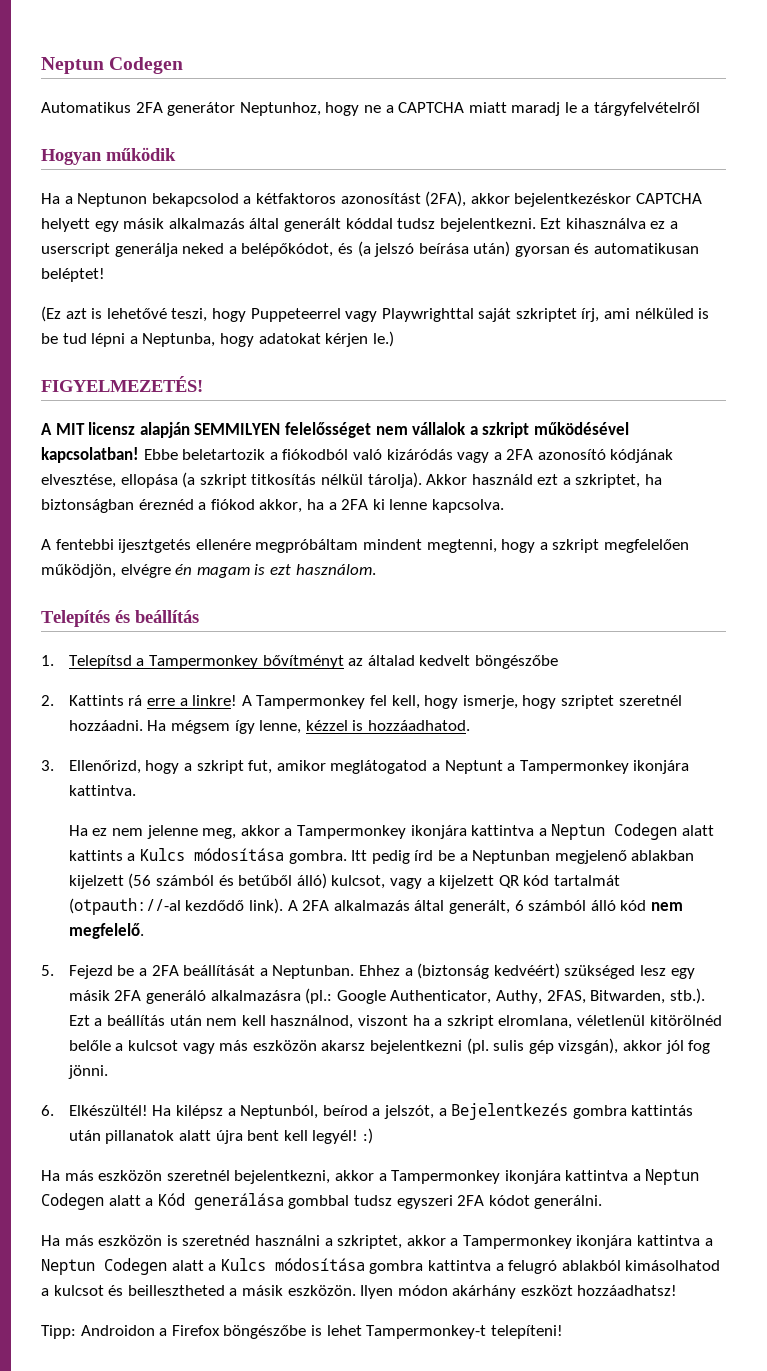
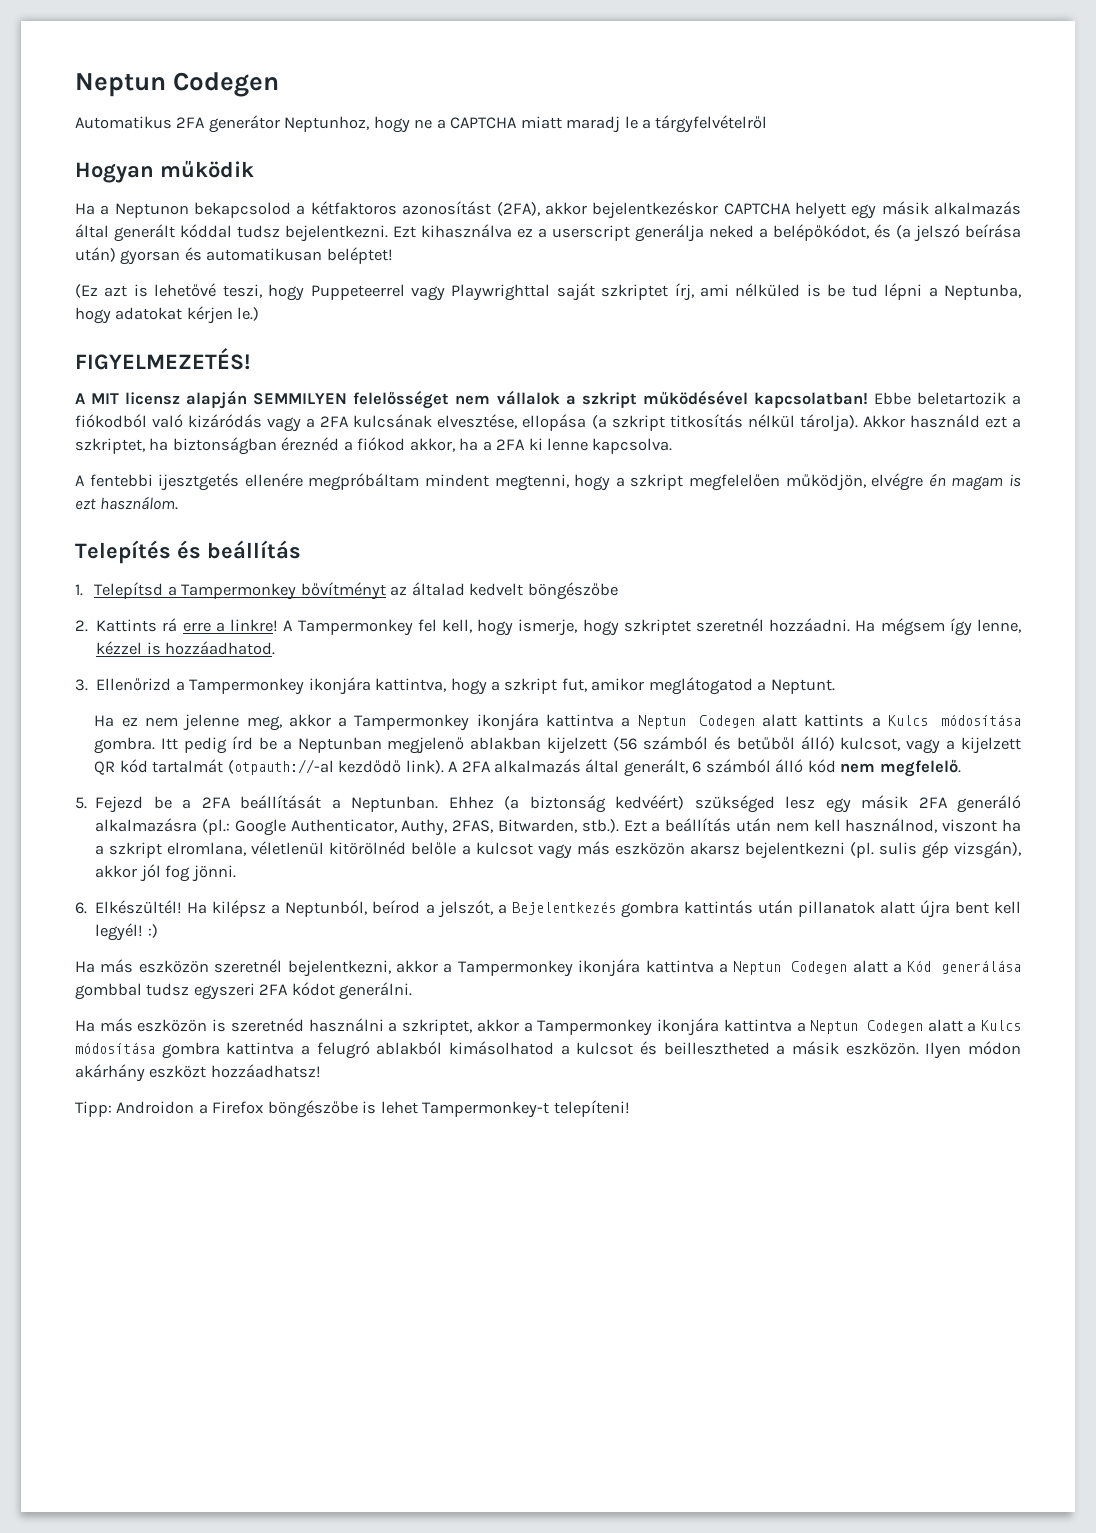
- Ebbe beletartozik a fiókodból való kizáródás vagy a 2FA azonosító kódjának elvesztése, ellopása (a szkript titkosítás nélkül tárolja).
+ Ebbe beletartozik a fiókodból való kizáródás vagy a 2FA kulcsának elvesztése, ellopása (a szkript titkosítás nélkül tárolja).
- A Tampermonkey fel kell, hogy ismerje, hogy szriptet szeretnél hozzáadni.
+ A Tampermonkey fel kell, hogy ismerje, hogy szkriptet szeretnél hozzáadni.
- 3. Ellenőrizd, hogy a szkript fut, amikor meglátogatod a Neptunt a Tampermonkey ikonjára kattintva.
+ 3. Ellenőrizd a Tampermonkey ikonjára kattintva, hogy a szkript fut, amikor meglátogatod a Neptunt.
- Ehhez a (biztonság kedvéért) szükséged lesz egy másik 2FA generáló alkalmazásra (pl.: Google Authenticator, Authy, 2FAS, Bitwarden, stb.). Ezt a beállítás után nem kell használnod, viszont ha a szkript elromlana, véletlenül kitörölnéd belőle a kulcsot vagy más eszközön akarsz bejelentkezni (pl. sulis gép vizsgán), akkor jól fog jönni.
+ Ehhez (a biztonság kedvéért) szükséged lesz egy másik 2FA generáló alkalmazásra (pl.: Google Authenticator, Authy, 2FAS, Bitwarden, stb.). Ezt a beállítás után nem kell használnod, viszont ha a szkript elromlana, véletlenül kitörölnéd belőle a kulcsot vagy más eszközön akarsz bejelentkezni (pl. sulis gép vizsgán), akkor jól fog jönni.

